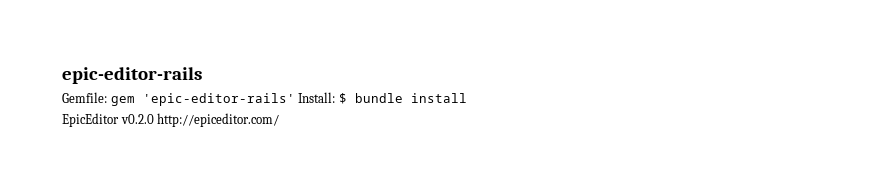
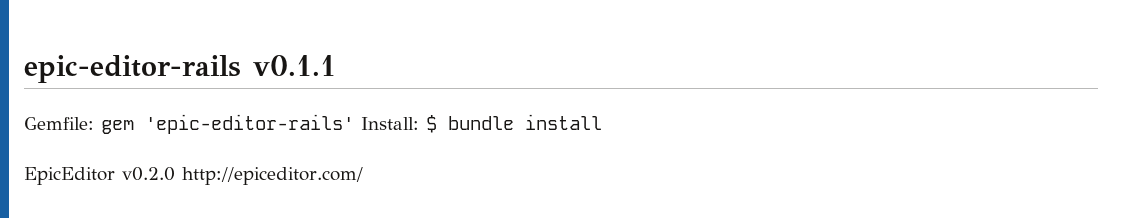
- epic-editor-rails
+ epic-editor-rails v0.1.1

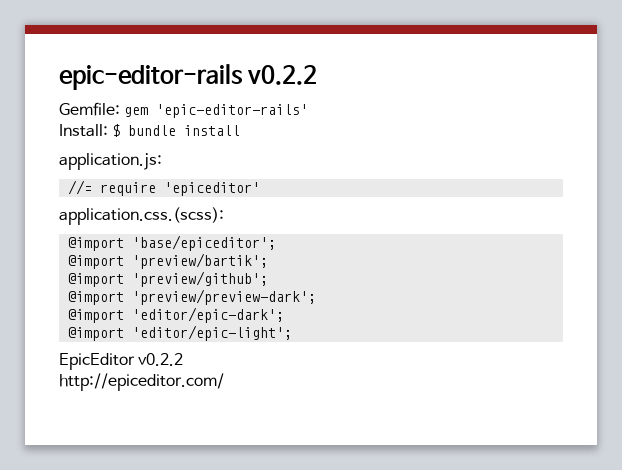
- epic-editor-rails v0.1.1
+ epic-editor-rails v0.2.2
- Gemfile: gem 'epic-editor-rails' Install: $ bundle install
+ Gemfile: gem 'epic-editor-rails'
+ Install: $ bundle install
+ application.js:
+ //= require 'epiceditor'
+ application.css.(scss):
+ @import 'base/epiceditor';
+ @import 'preview/bartik';
+ @import 'preview/github';
+ @import 'preview/preview-dark';
+ @import 'editor/epic-dark';
+ @import 'editor/epic-light';
- EpicEditor v0.2.0 http://epiceditor.com/
+ EpicEditor v0.2.2
+ http://epiceditor.com/

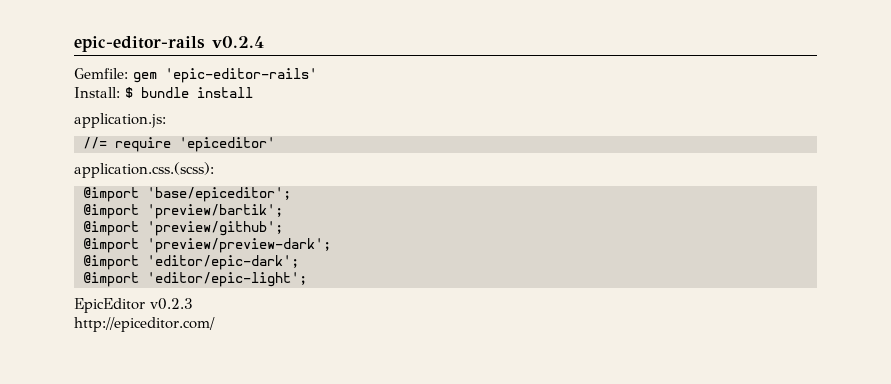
- epic-editor-rails v0.2.2
+ epic-editor-rails v0.2.4
- EpicEditor v0.2.2
+ EpicEditor v0.2.3

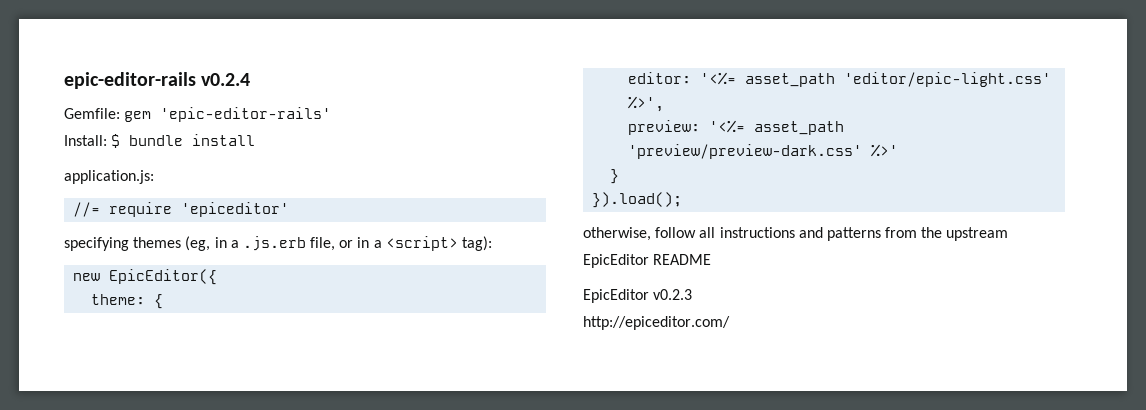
- application.css.(scss):
- @import 'base/epiceditor';
- @import 'preview/bartik';
- @import 'preview/github';
- @import 'preview/preview-dark';
- @import 'editor/epic-dark';
- @import 'editor/epic-light';
+ specifying themes (eg, in a .js.erb file, or in a <script> tag):
+ new EpicEditor({
+ theme: {
+ editor: '<%= asset_path 'editor/epic-light.css' %>',
+ preview: '<%= asset_path 'preview/preview-dark.css' %>'
+ }
+ }).load();
+ otherwise, follow all instructions and patterns from the upstream EpicEditor README

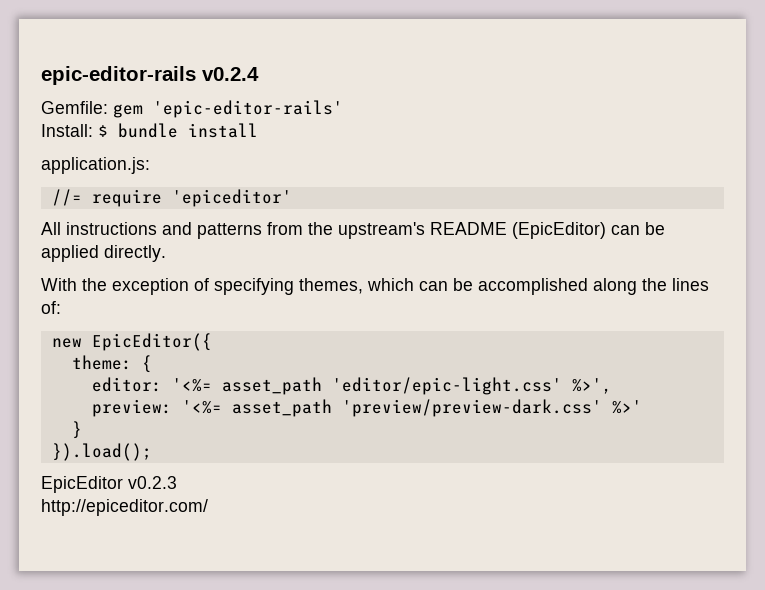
- specifying themes (eg, in a .js.erb file, or in a <script> tag):
+ All instructions and patterns from the upstream's README (EpicEditor) can be applied directly.
+ With the exception of specifying themes, which can be accomplished along the lines of:
- otherwise, follow all instructions and patterns from the upstream EpicEditor README

